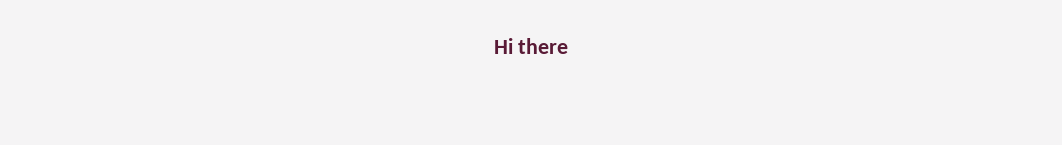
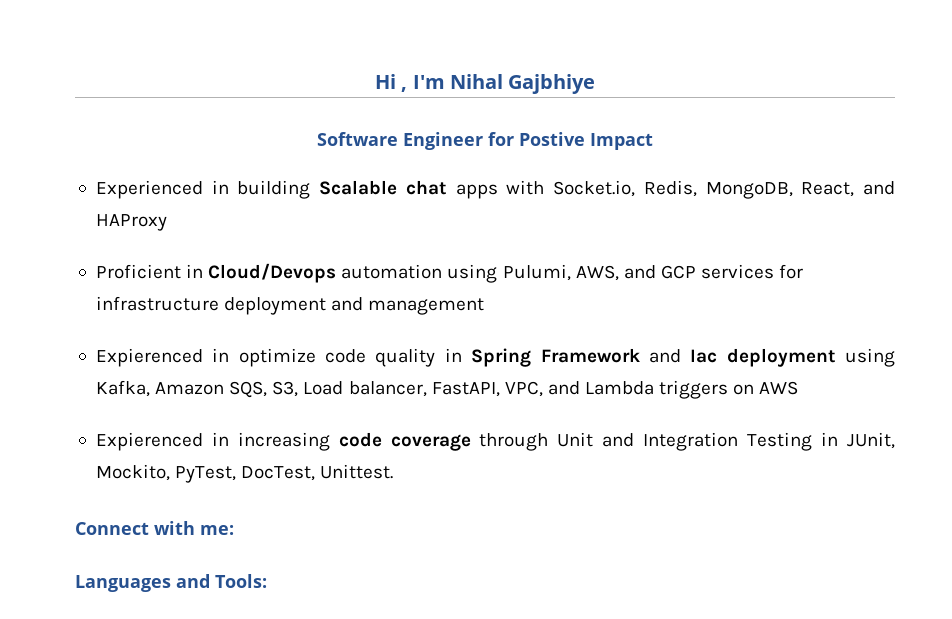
- Hi there
+ Hi , I'm Nihal Gajbhiye
+ Software Engineer for Postive Impact
+ Experienced in building Scalable chat apps with Socket.io, Redis, MongoDB, React, and HAProxy
+ Proficient in Cloud/Devops automation using Pulumi, AWS, and GCP services for infrastructure deployment and management
+ Expierenced in optimize code quality in Spring Framework and Iac deployment using Kafka, Amazon SQS, S3, Load balancer, FastAPI, VPC, and Lambda triggers on AWS
+ Expierenced in increasing code coverage through Unit and Integration Testing in JUnit, Mockito, PyTest, DocTest, Unittest.
+ Connect with me:
+ Languages and Tools:

